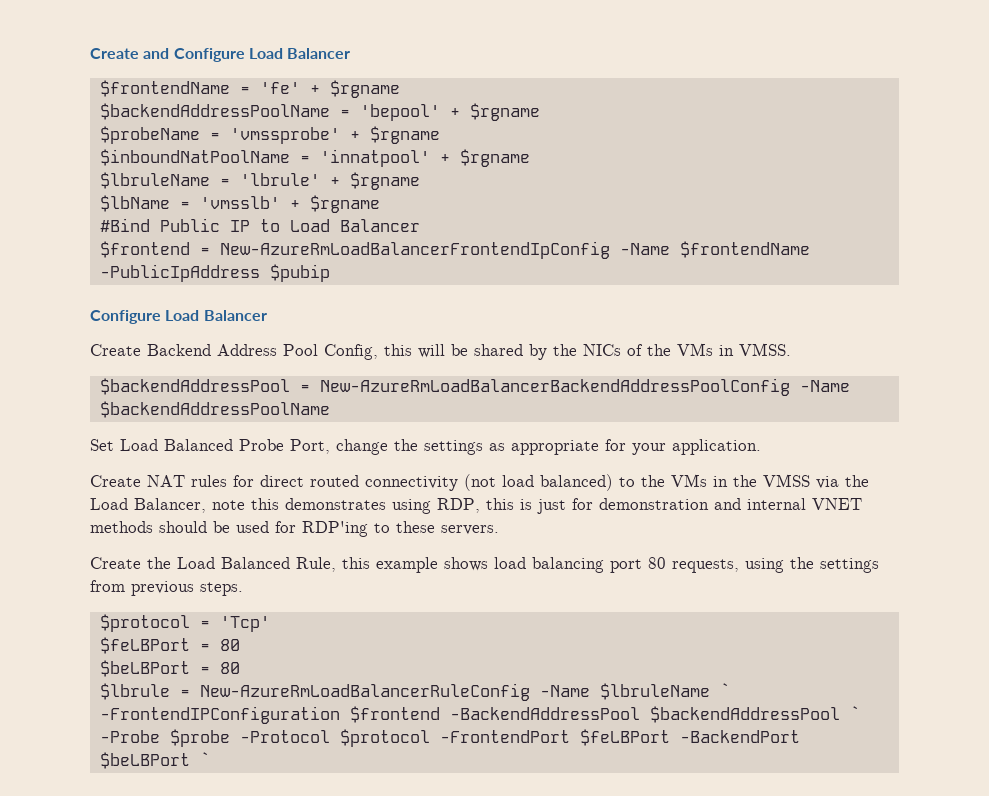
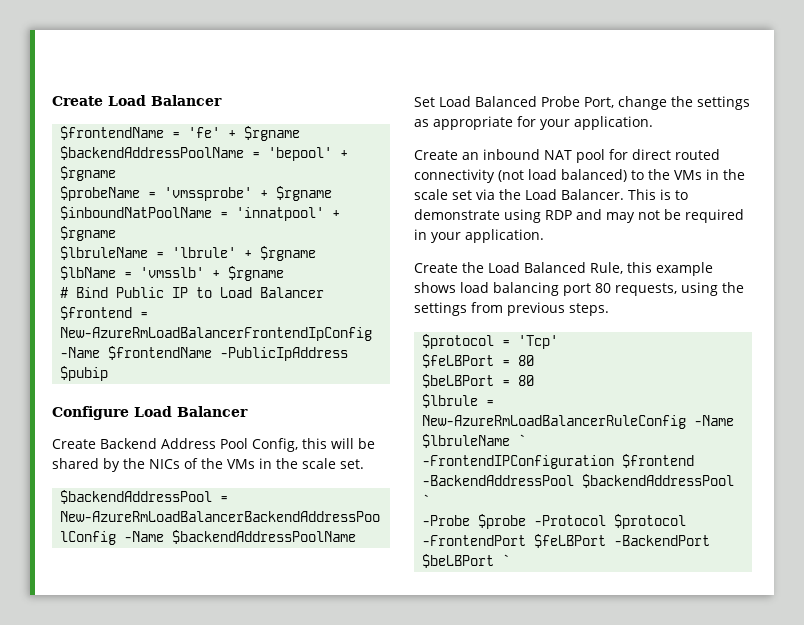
- Create and Configure Load Balancer
+ Create Load Balancer
- #Bind Public IP to Load Balancer
+ # Bind Public IP to Load Balancer
- Create Backend Address Pool Config, this will be shared by the NICs of the VMs in VMSS.
+ Create Backend Address Pool Config, this will be shared by the NICs of the VMs in the scale set.
- Create NAT rules for direct routed connectivity (not load balanced) to the VMs in the VMSS via the Load Balancer, note this demonstrates using RDP, this is just for demonstration and internal VNET methods should be used for RDP'ing to these servers.
+ Create an inbound NAT pool for direct routed connectivity (not load balanced) to the VMs in the scale set via the Load Balancer. This is to demonstrate using RDP and may not be required in your application.

